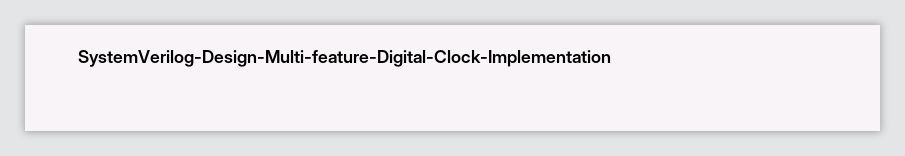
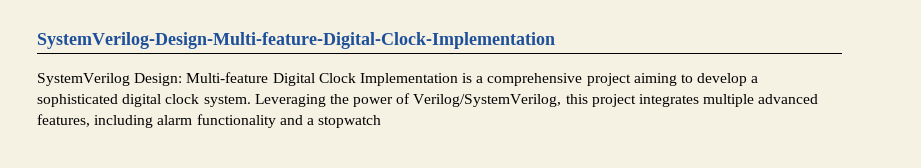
+ SystemVerilog Design: Multi-feature Digital Clock Implementation is a comprehensive project aiming to develop a sophisticated digital clock system. Leveraging the power of Verilog/SystemVerilog, this project integrates multiple advanced features, including alarm functionality and a stopwatch

